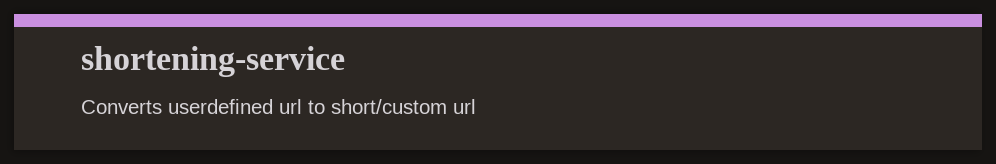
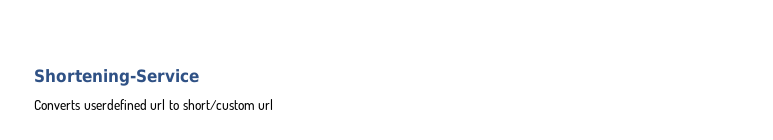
- shortening-service
+ Shortening-Service

